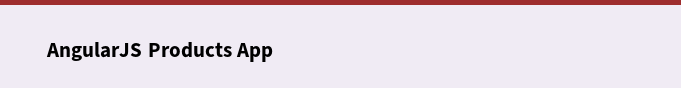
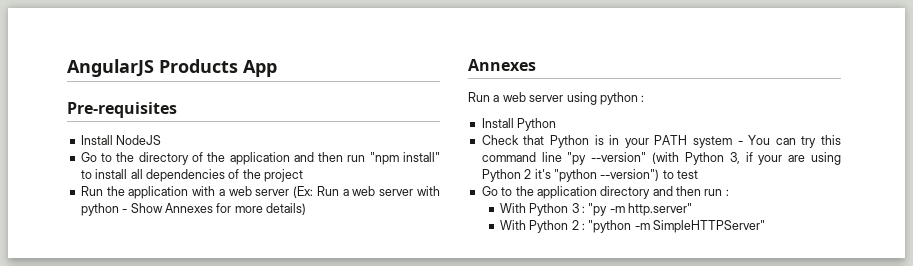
+ Pre-requisites
+ Install NodeJS
+ Go to the directory of the application and then run "npm install" to install all dependencies of the project
+ Run the application with a web server (Ex: Run a web server with python - Show Annexes for more details)
+ Annexes
+ Run a web server using python :
+ Install Python
+ Check that Python is in your PATH system - You can try this command line "py --version" (with Python 3, if your are using Python 2 it's "python --version") to test
+ Go to the application directory and then run :
+ With Python 3 : "py -m http.server"
+ With Python 2 : "python -m SimpleHTTPServer"

